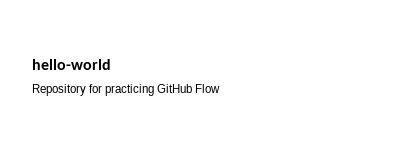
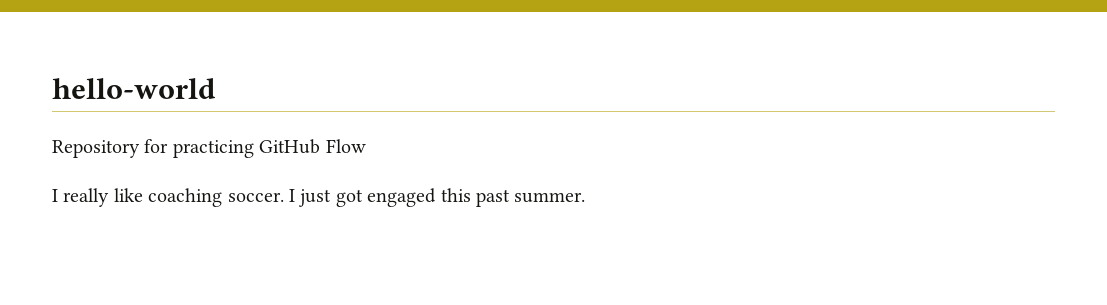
+ I really like coaching soccer. I just got engaged this past summer.

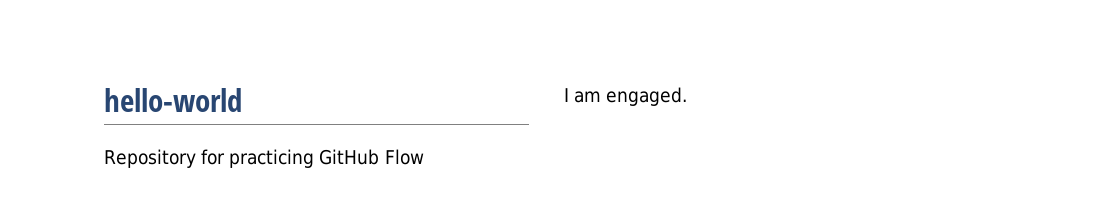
- I really like coaching soccer. I just got engaged this past summer.
+ I am engaged.

